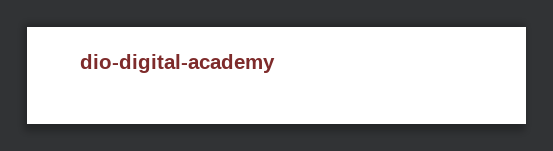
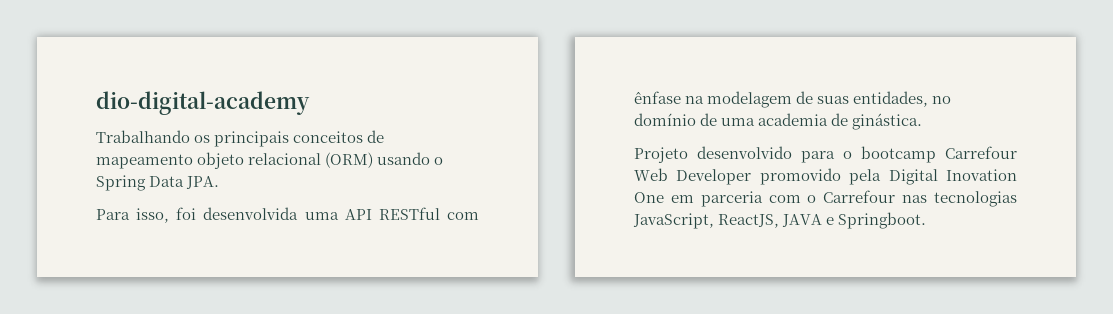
+ Trabalhando os principais conceitos de mapeamento objeto relacional (ORM) usando o Spring Data JPA.
+ Para isso, foi desenvolvida uma API RESTful com ênfase na modelagem de suas entidades, no domínio de uma academia de ginástica.
+ Projeto desenvolvido para o bootcamp Carrefour Web Developer promovido pela Digital Inovation One em parceria com o Carrefour nas tecnologias JavaScript, ReactJS, JAVA e Springboot.

